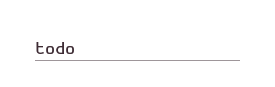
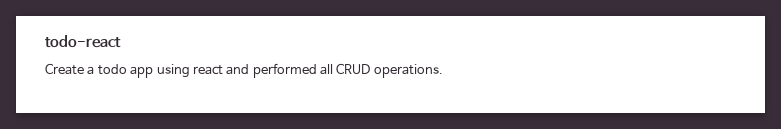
- todo
+ todo-react
+ Create a todo app using react and performed all CRUD operations.

